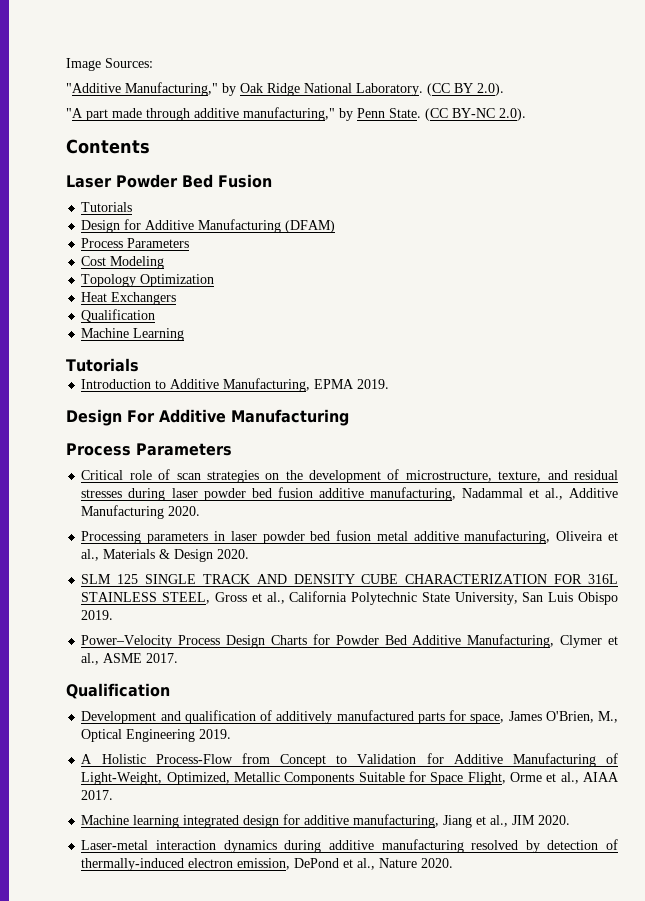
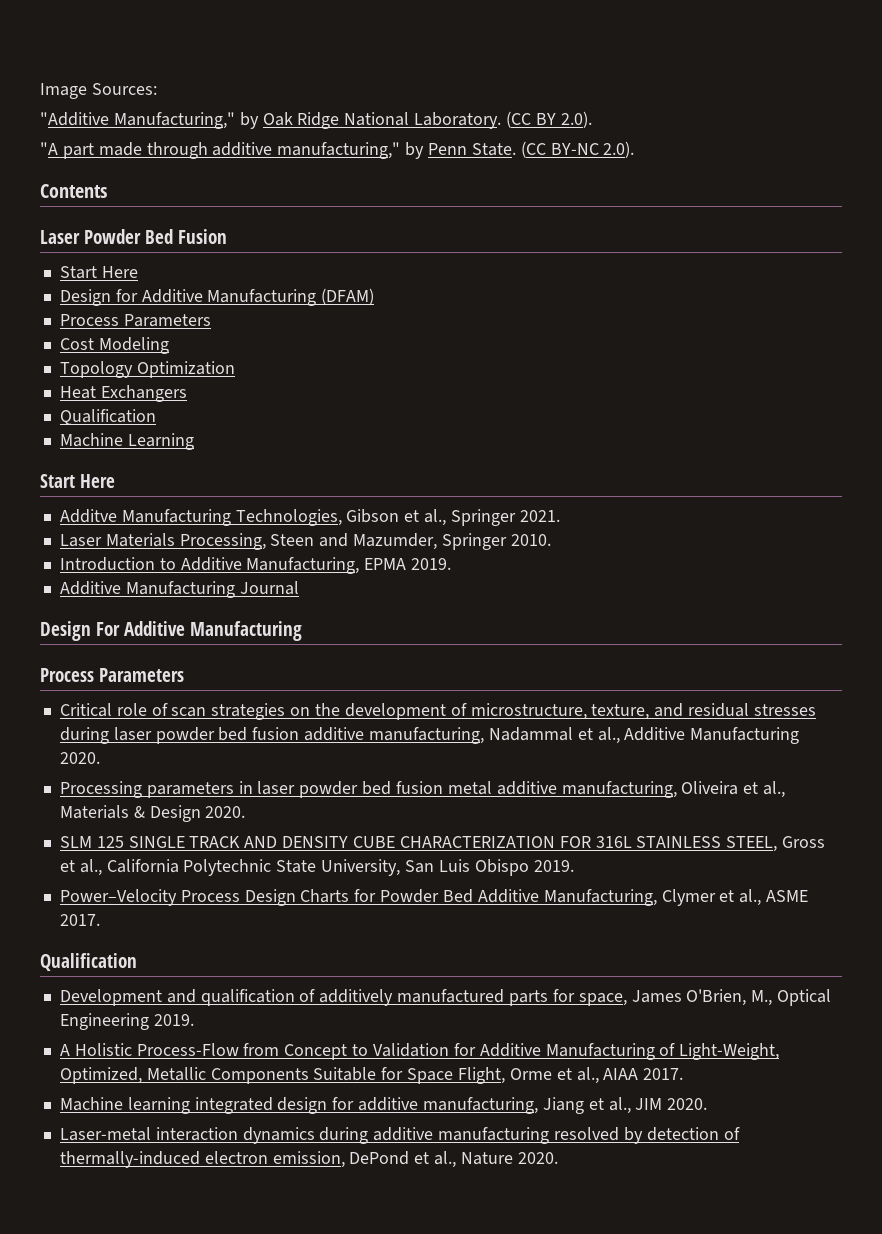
  Laser Powder Bed Fusion
- Tutorials
+ Start Here
  Machine Learning
- Tutorials
+ Start Here
+ Additve Manufacturing Technologies, Gibson et al., Springer 2021.
+ Laser Materials Processing, Steen and Mazumder, Springer 2010.
+ Additive Manufacturing Journal

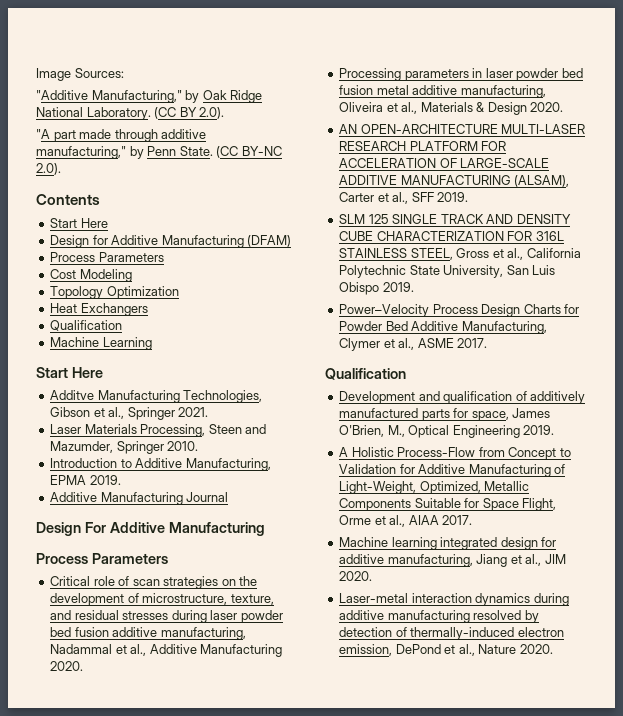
- Laser Powder Bed Fusion
+ AN OPEN-ARCHITECTURE MULTI-LASER RESEARCH PLATFORM FOR ACCELERATION OF LARGE-SCALE ADDITIVE MANUFACTURING (ALSAM), Carter et al., SFF 2019.

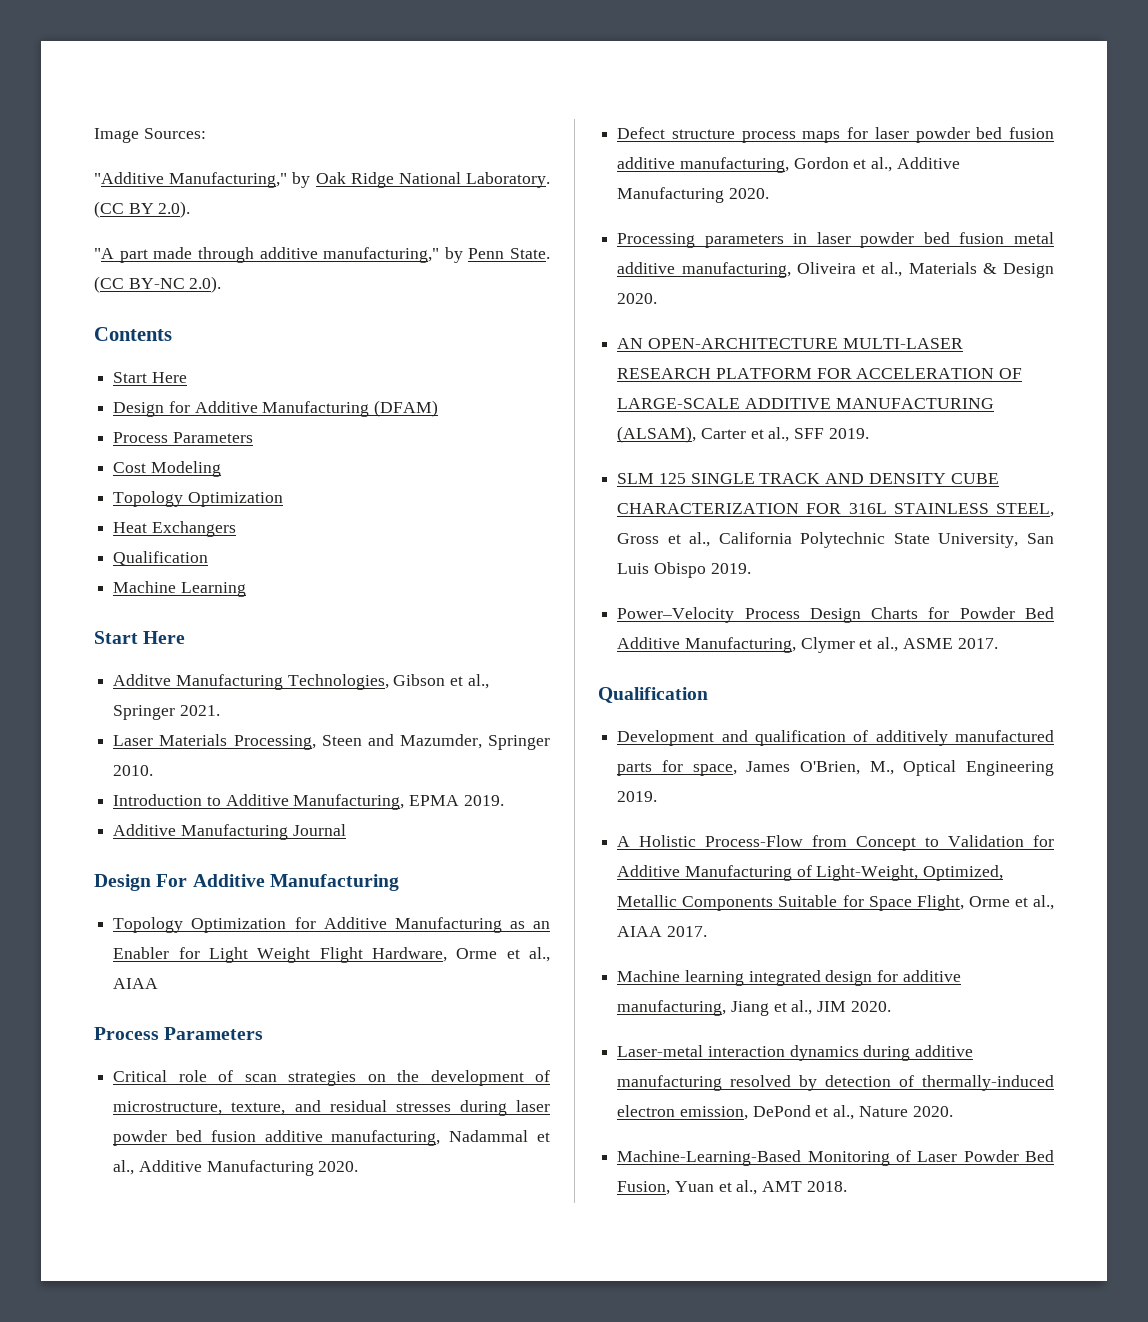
+ Topology Optimization for Additive Manufacturing as an Enabler for Light Weight Flight Hardware, Orme et al., AIAA
+ Defect structure process maps for laser powder bed fusion additive manufacturing, Gordon et al., Additive Manufacturing 2020.
+ Machine‐Learning‐Based Monitoring of Laser Powder Bed Fusion, Yuan et al., AMT 2018.

